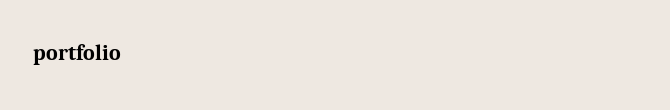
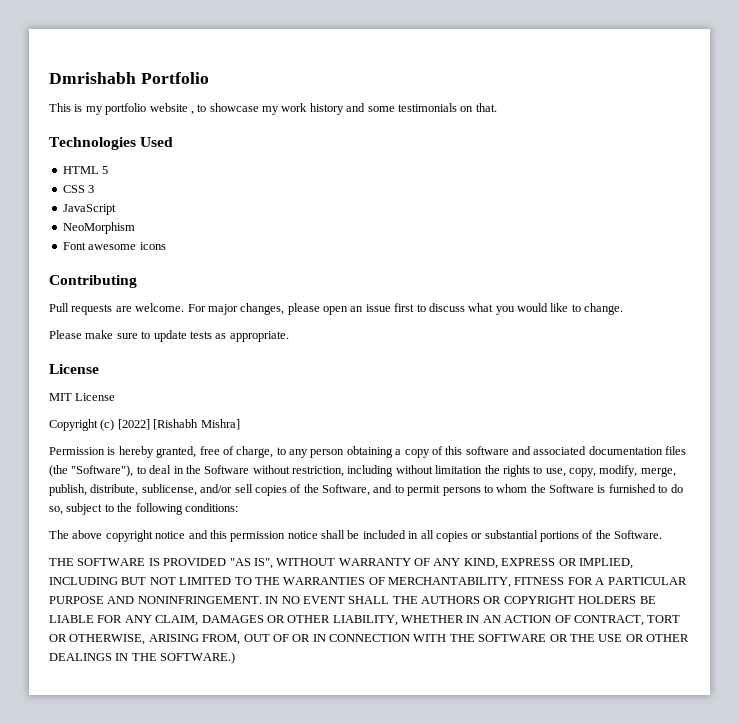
- portfolio
+ Dmrishabh Portfolio
+ This is my portfolio website , to showcase my work history and some testimonials on that.
+ Technologies Used
+ HTML 5
+ CSS 3
+ JavaScript
+ NeoMorphism
+ Font awesome icons
+ Contributing
+ Pull requests are welcome. For major changes, please open an issue first to discuss what you would like to change.
+ Please make sure to update tests as appropriate.
+ License
+ MIT License
+ Copyright (c) [2022] [Rishabh Mishra]
+ Permission is hereby granted, free of charge, to any person obtaining a copy of this software and associated documentation files (the "Software"), to deal in the Software without restriction, including without limitation the rights to use, copy, modify, merge, publish, distribute, sublicense, and/or sell copies of the Software, and to permit persons to whom the Software is furnished to do so, subject to the following conditions:
+ The above copyright notice and this permission notice shall be included in all copies or substantial portions of the Software.
+ THE SOFTWARE IS PROVIDED "AS IS", WITHOUT WARRANTY OF ANY KIND, EXPRESS OR IMPLIED, INCLUDING BUT NOT LIMITED TO THE WARRANTIES OF MERCHANTABILITY, FITNESS FOR A PARTICULAR PURPOSE AND NONINFRINGEMENT. IN NO EVENT SHALL THE AUTHORS OR COPYRIGHT HOLDERS BE LIABLE FOR ANY CLAIM, DAMAGES OR OTHER LIABILITY, WHETHER IN AN ACTION OF CONTRACT, TORT OR OTHERWISE, ARISING FROM, OUT OF OR IN CONNECTION WITH THE SOFTWARE OR THE USE OR OTHER DEALINGS IN THE SOFTWARE.)

